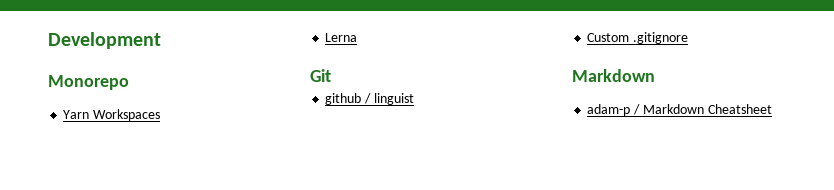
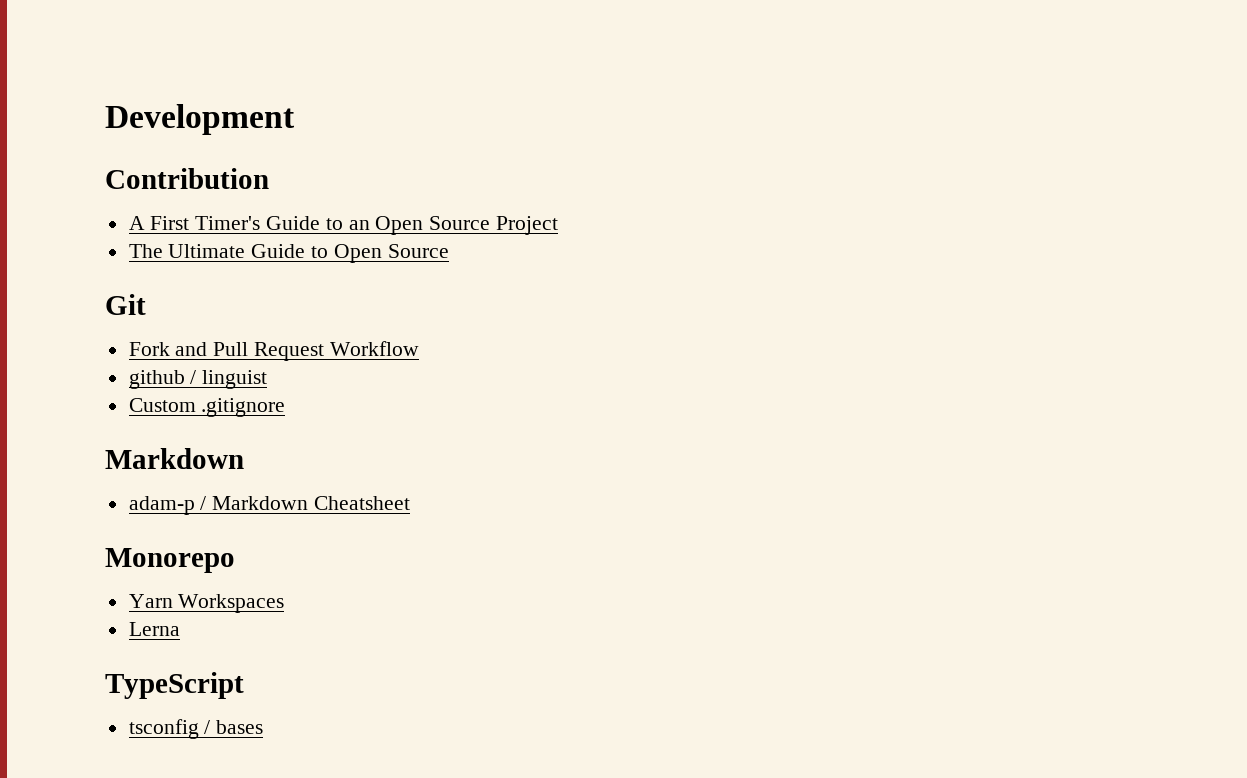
- Monorepo
- Yarn Workspaces
- Lerna
+ Contribution
+ A First Timer's Guide to an Open Source Project
+ The Ultimate Guide to Open Source
  Git
+ Fork and Pull Request Workflow
+ Monorepo
+ Yarn Workspaces
+ Lerna
+ TypeScript
+ tsconfig / bases

